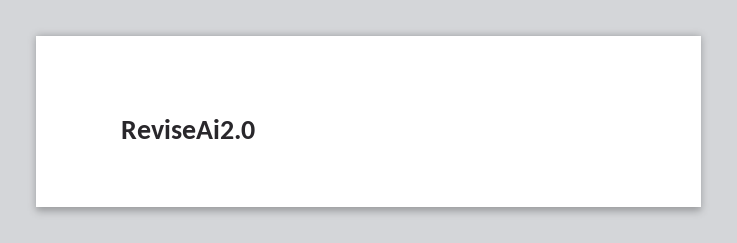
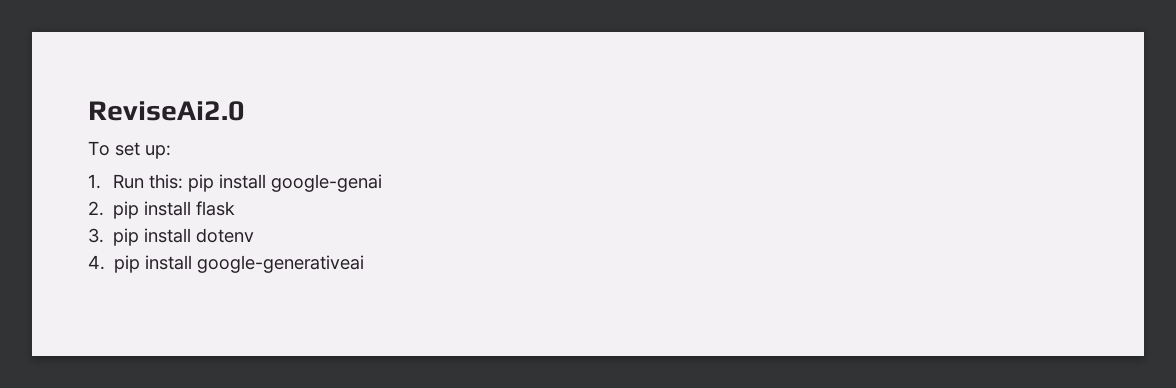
+ To set up:
+ 1. Run this: pip install google-genai
+ 2. pip install flask
+ 3. pip install dotenv
+ 4. pip install google-generativeai

